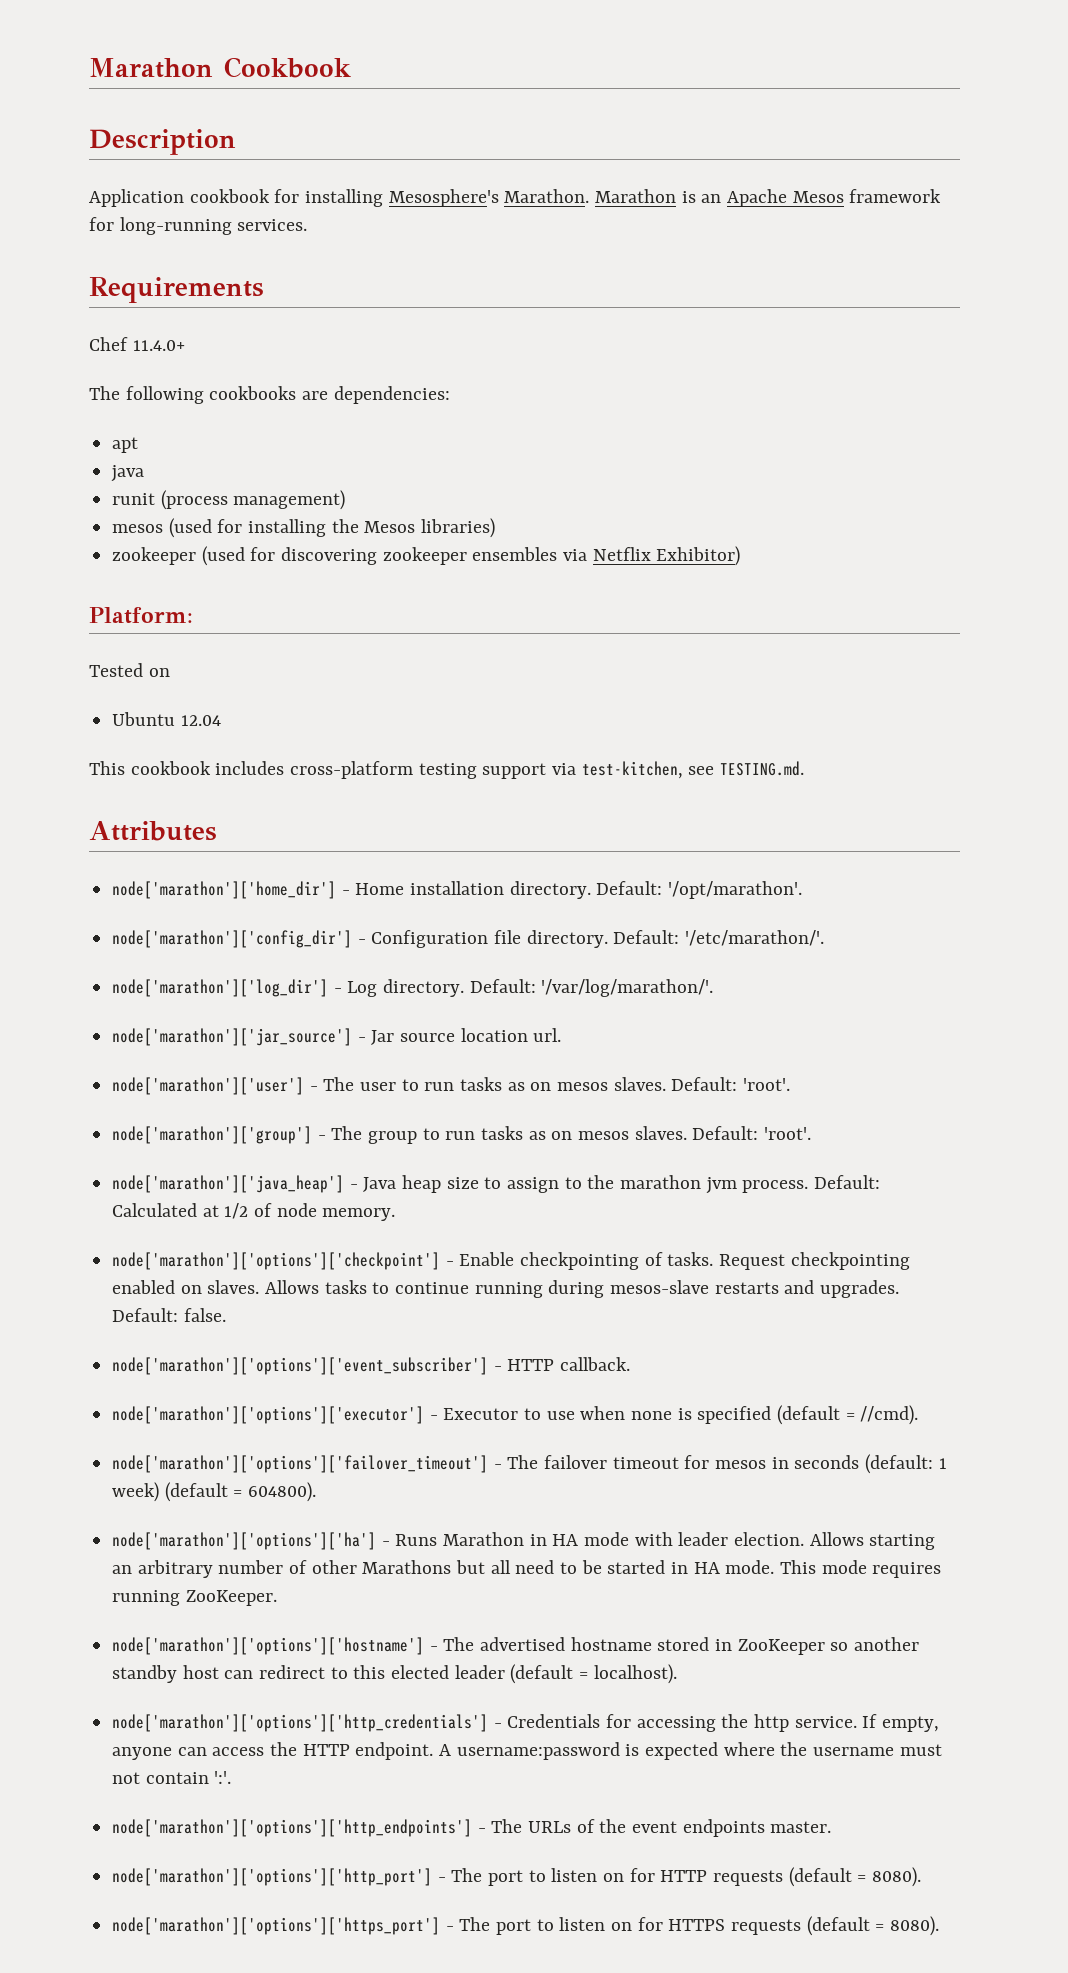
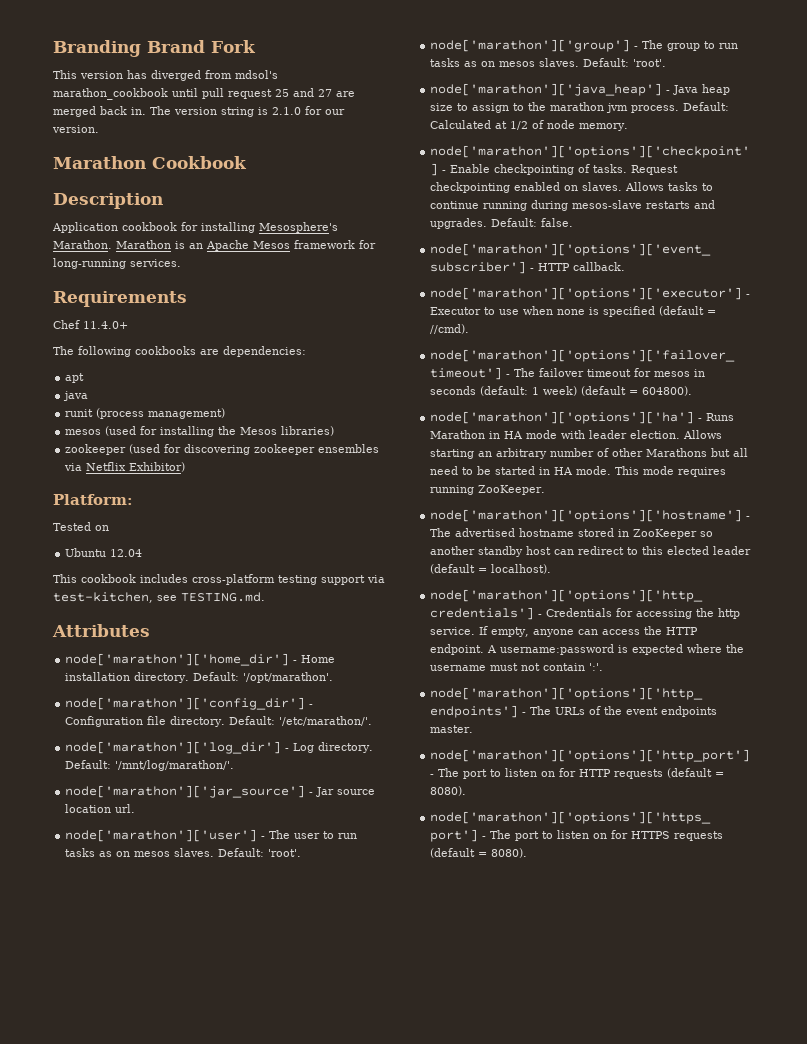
+ Branding Brand Fork
+ This version has diverged from mdsol's marathon_cookbook until pull request 25 and 27 are merged back in. The version string is 2.1.0 for our version.
- Default: '/var/log/marathon/'.
+ Default: '/mnt/log/marathon/'.

